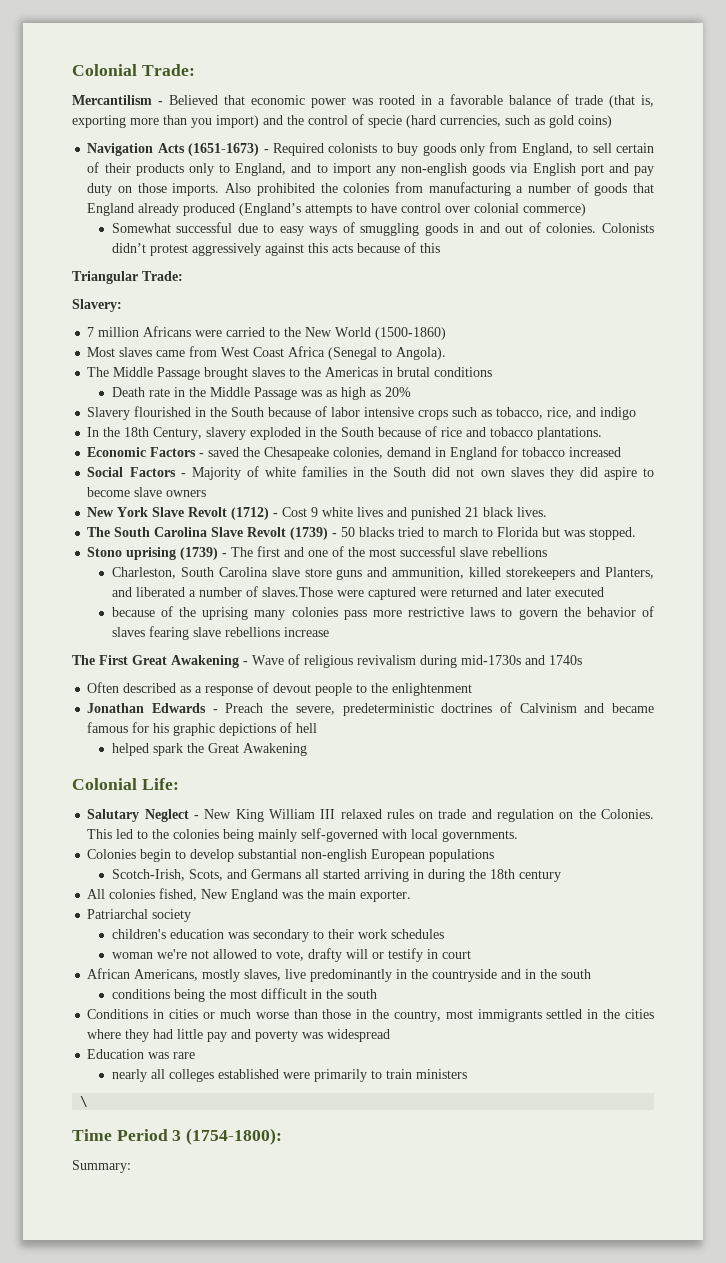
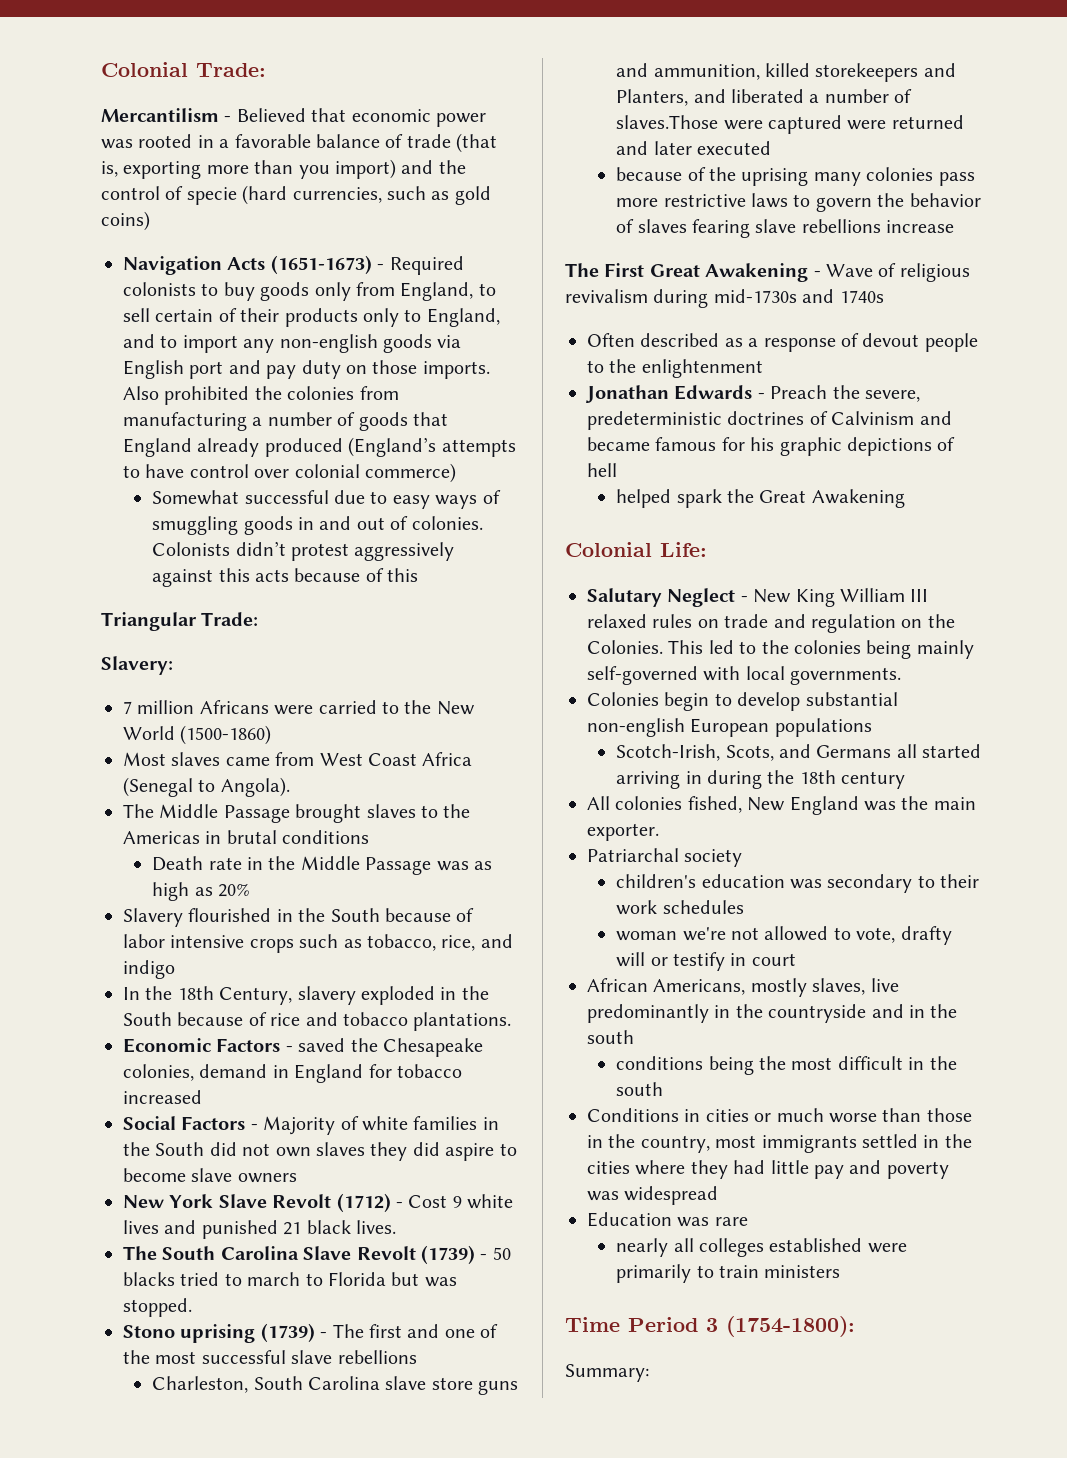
- \

